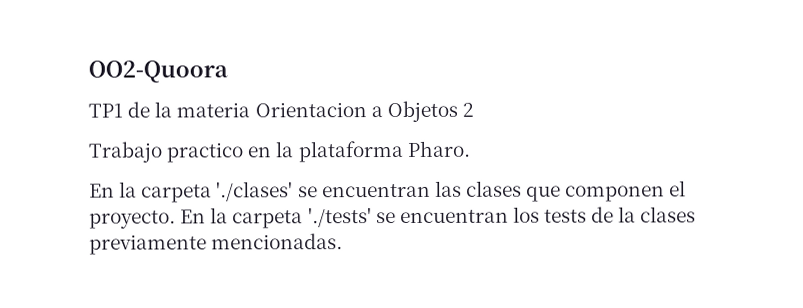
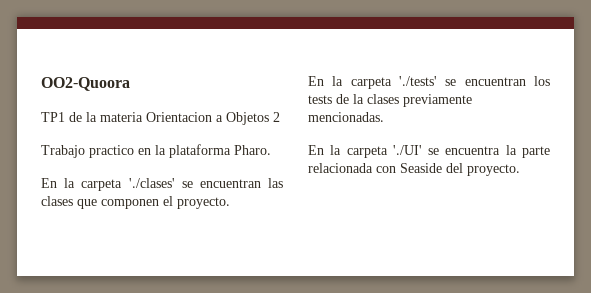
- En la carpeta './clases' se encuentran las clases que componen el proyecto. En la carpeta './tests' se encuentran los tests de la clases previamente mencionadas.
+ En la carpeta './clases' se encuentran las clases que componen el proyecto.
+ En la carpeta './tests' se encuentran los tests de la clases previamente mencionadas.
+ En la carpeta './UI' se encuentra la parte relacionada con Seaside del proyecto.

